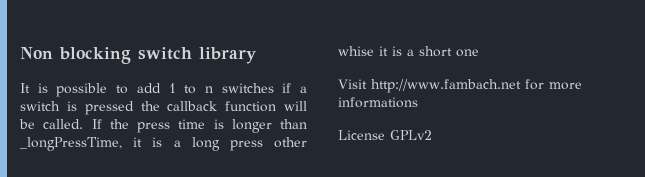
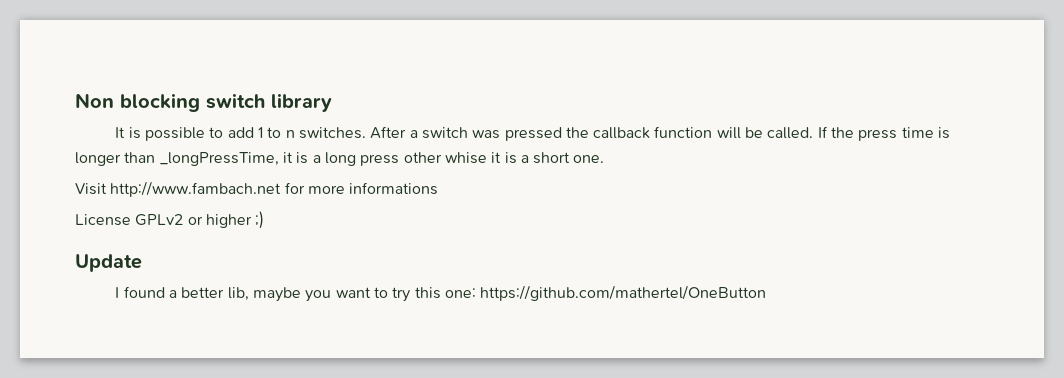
- It is possible to add 1 to n switches if a switch is pressed the callback function will be called.
+ It is possible to add 1 to n switches. After a switch was pressed the callback function will be called.
- If the press time is longer than _longPressTime, it is a long press other whise it is a short one
+ If the press time is longer than _longPressTime, it is a long press other whise it is a short one.
- License GPLv2
+ License GPLv2 or higher ;)
+ Update
+ I found a better lib, maybe you want to try this one: https://github.com/mathertel/OneButton

